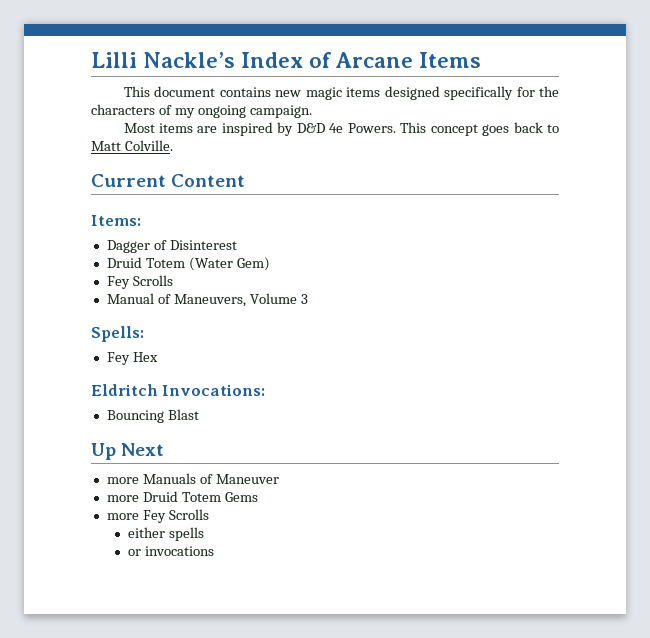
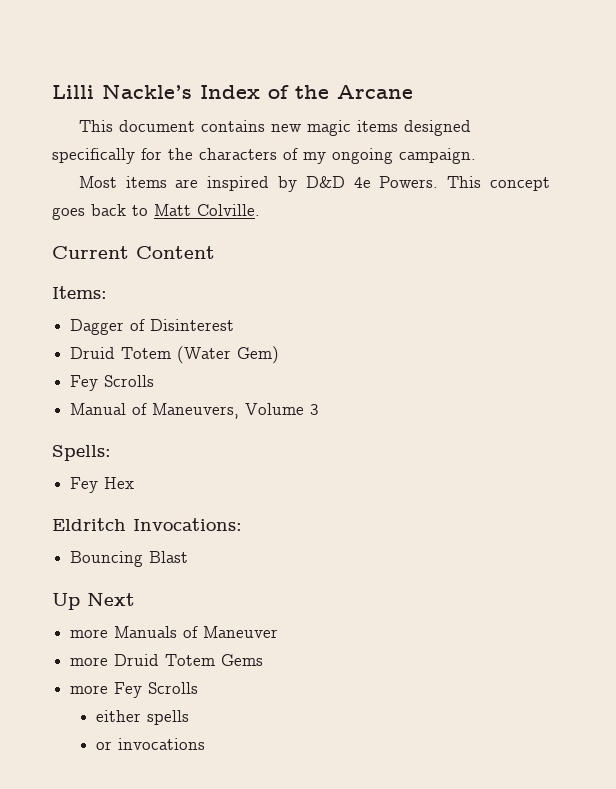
- Lilli Nackle’s Index of Arcane Items
+ Lilli Nackle’s Index of the Arcane

